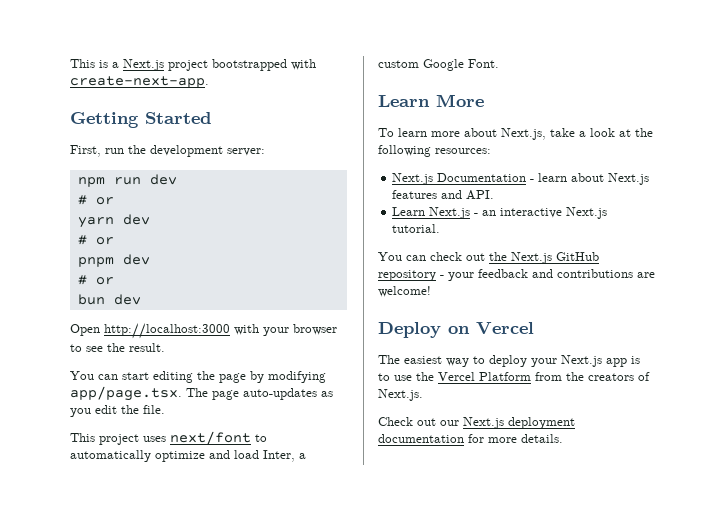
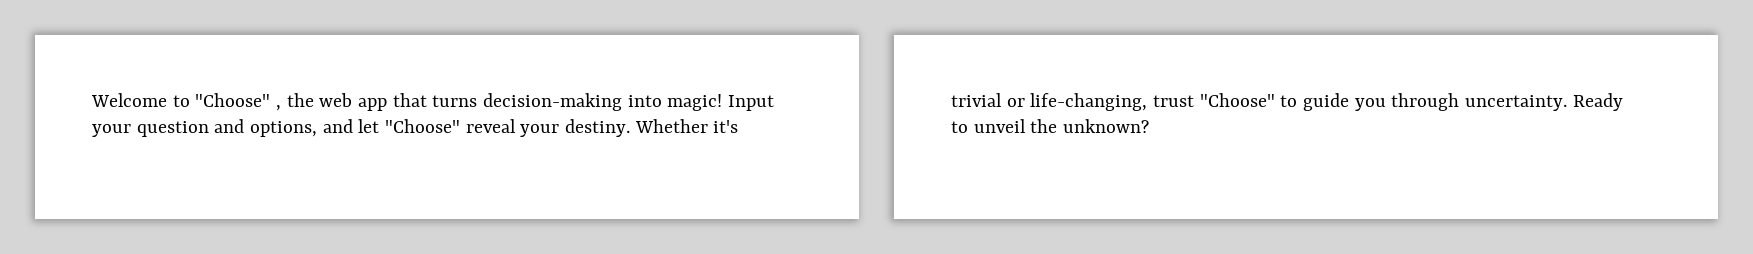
- This is a Next.js project bootstrapped with create-next-app.
- Getting Started
- First, run the development server:
- npm run dev
- # or
- yarn dev
- # or
- pnpm dev
- # or
- bun dev
- Open http://localhost:3000 with your browser to see the result.
- You can start editing the page by modifying app/page.tsx. The page auto-updates as you edit the file.
- This project uses next/font to automatically optimize and load Inter, a custom Google Font.
- Learn More
- To learn more about Next.js, take a look at the following resources:
- Next.js Documentation - learn about Next.js features and API.
- Learn Next.js - an interactive Next.js tutorial.
- You can check out the Next.js GitHub repository - your feedback and contributions are welcome!
- Deploy on Vercel
- The easiest way to deploy your Next.js app is to use the Vercel Platform from the creators of Next.js.
- Check out our Next.js deployment documentation for more details.
+ Welcome to "Choose" , the web app that turns decision-making into magic! Input your question and options, and let "Choose" reveal your destiny. Whether it's trivial or life-changing, trust "Choose" to guide you through uncertainty. Ready to unveil the unknown?

